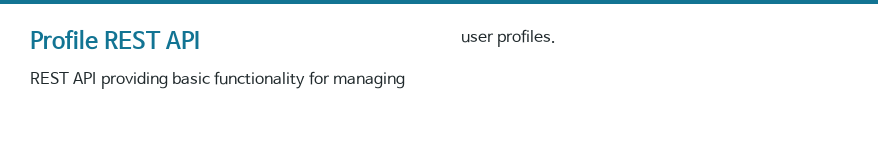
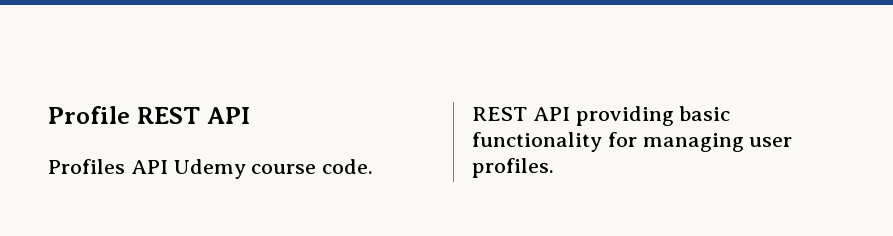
+ Profiles API Udemy course code.

